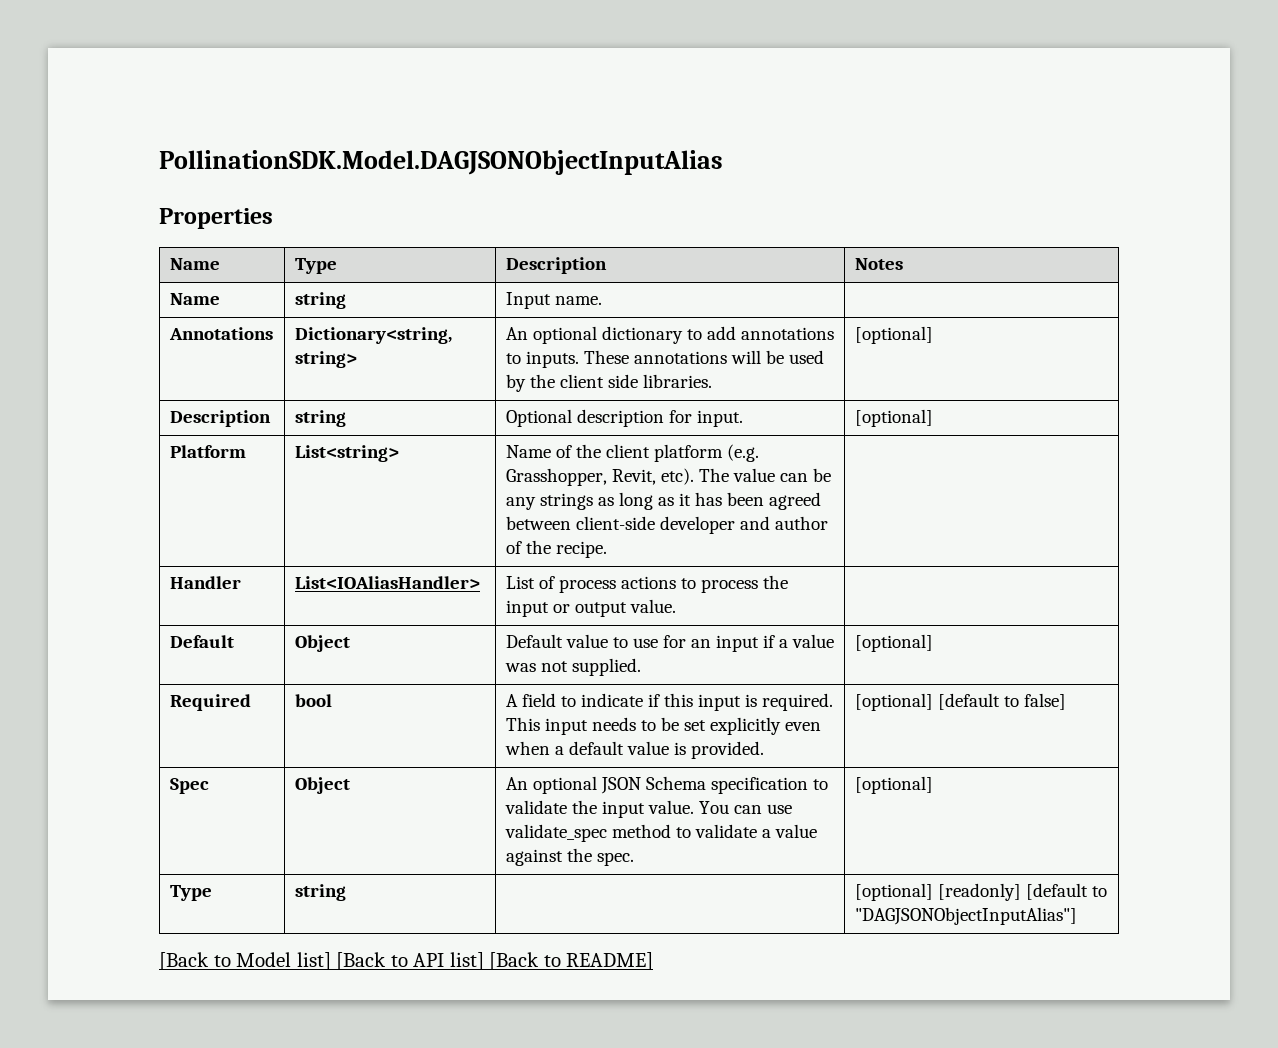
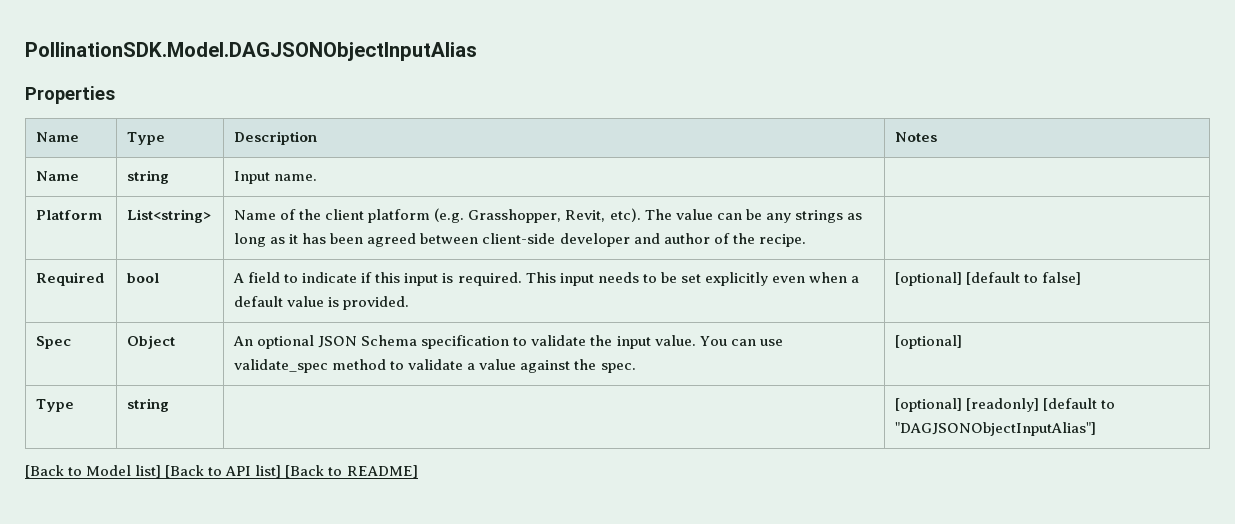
- Annotations | Dictionary<string, string> | An optional dictionary to add annotations to inputs. These annotations will be used by the client side libraries. | [optional]
- Description | string | Optional description for input. | [optional]
- Handler | List<IOAliasHandler> | List of process actions to process the input or output value. |
- Default | Object | Default value to use for an input if a value was not supplied. | [optional]

